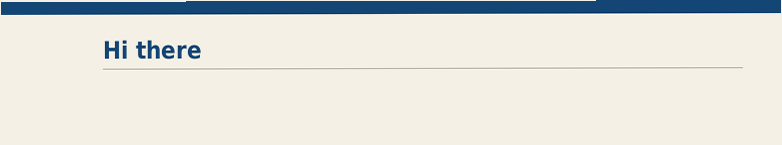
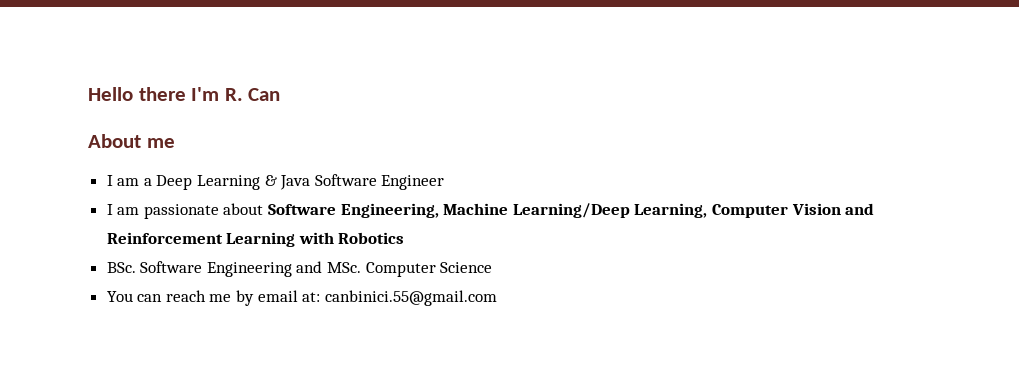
- Hi there
+ Hello there I'm R. Can
+ About me
+ I am a Deep Learning & Java Software Engineer
+ I am passionate about Software Engineering, Machine Learning/Deep Learning, Computer Vision and Reinforcement Learning with Robotics
+ BSc. Software Engineering and MSc. Computer Science
+ You can reach me by email at: canbinici.55@gmail.com

